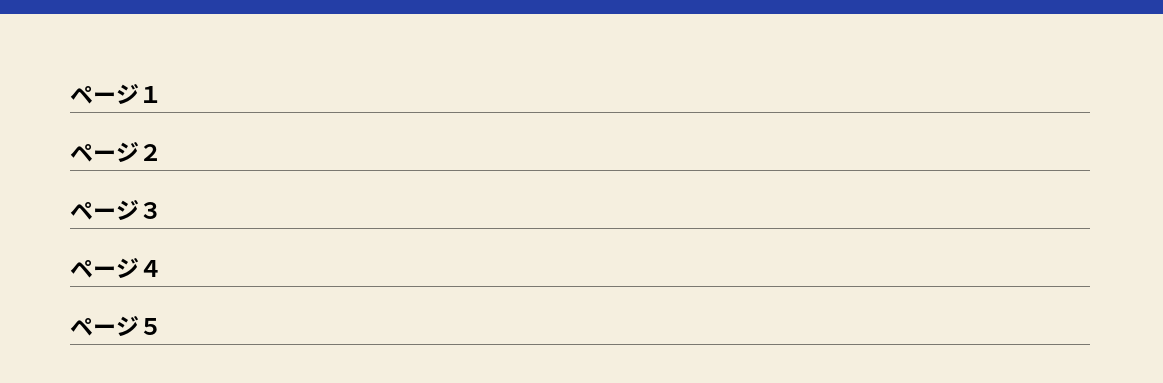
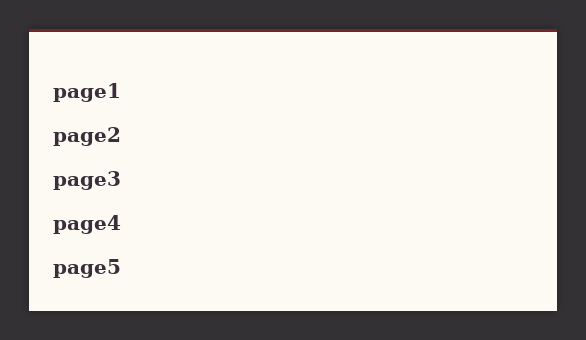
- ページ１
- ページ２
- ページ３
- ページ４
- ページ５
+ page1
+ page2
+ page3
+ page4
+ page5

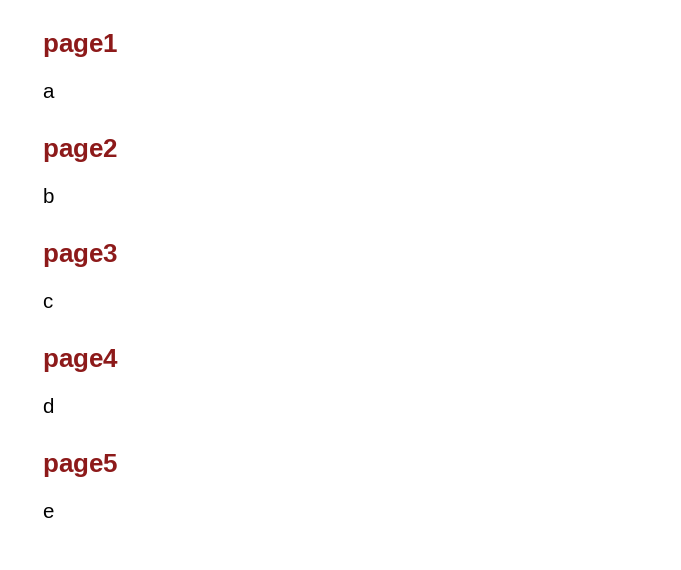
+ a
+ b
+ c
+ d
+ e

